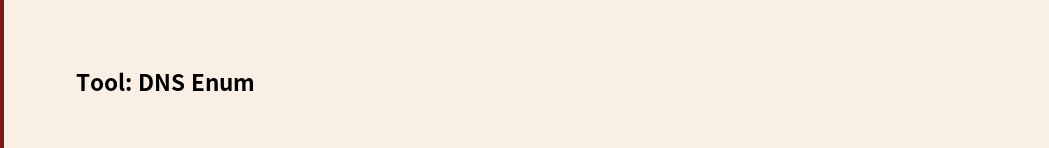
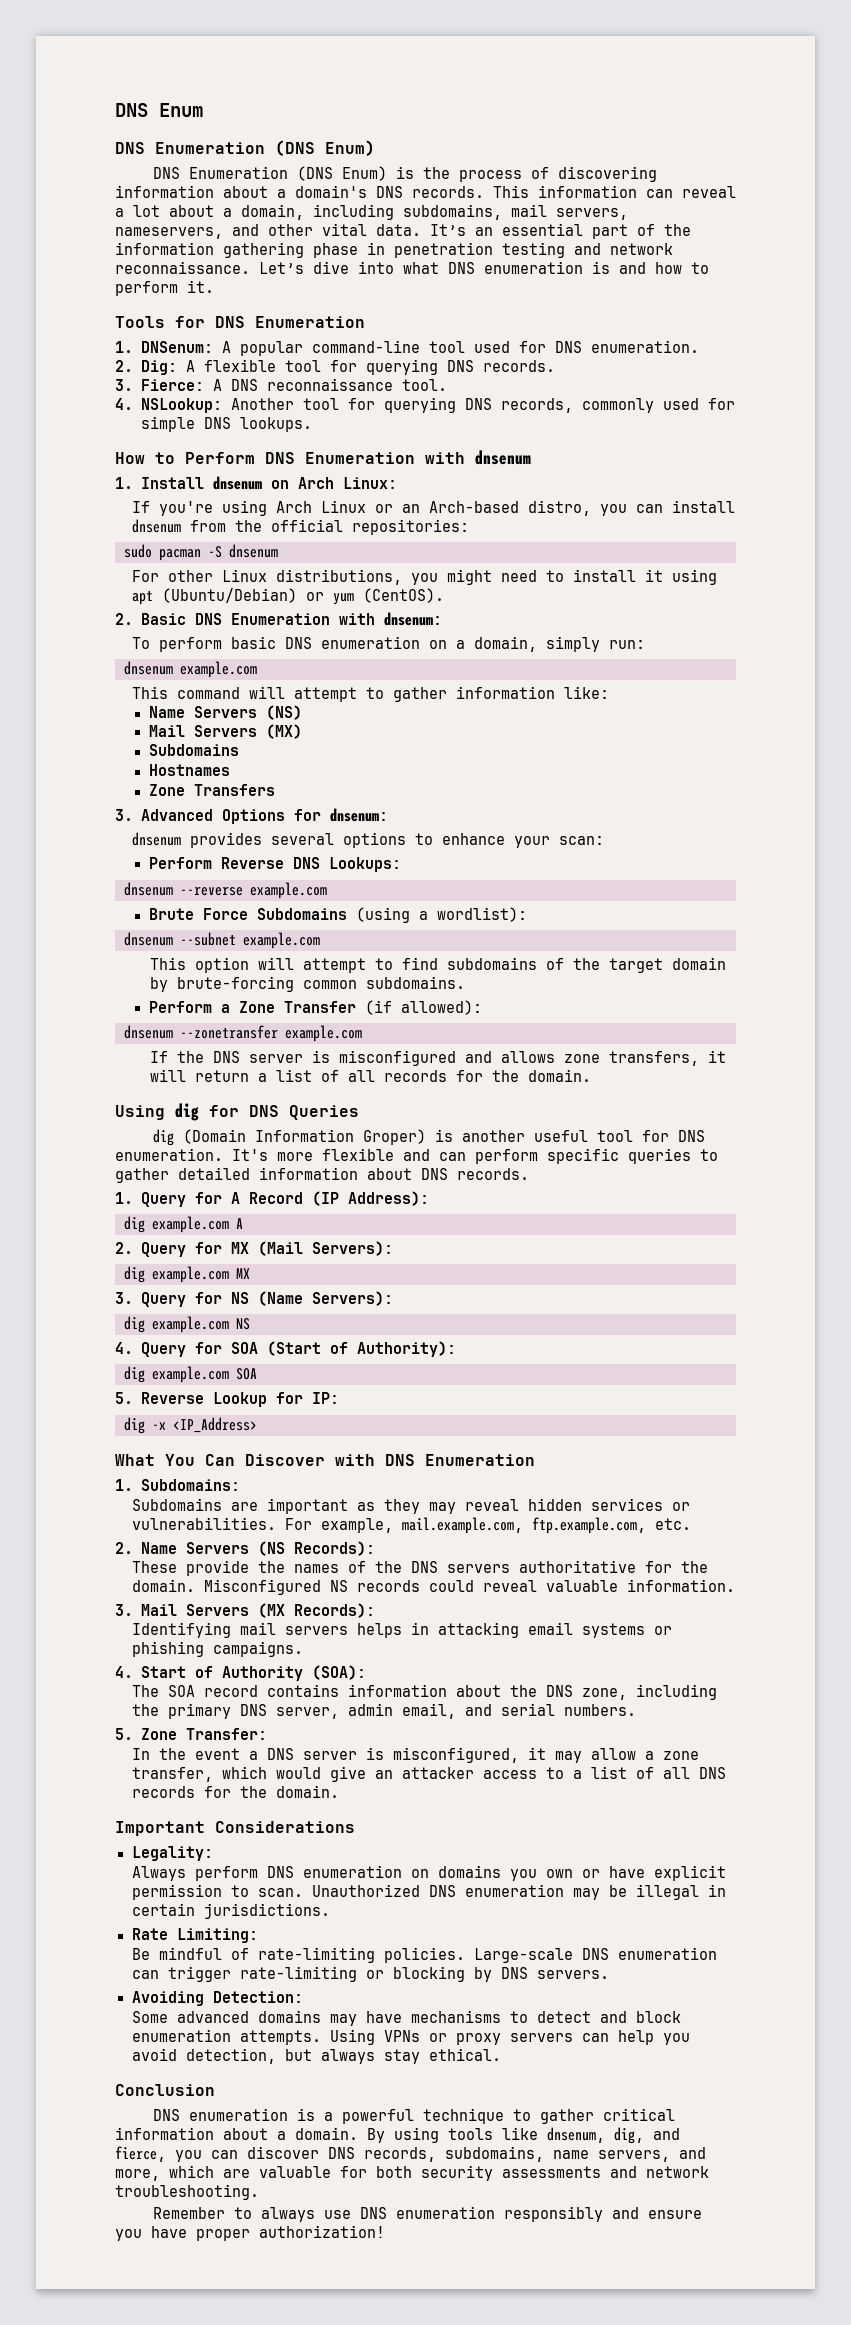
- Tool: DNS Enum
+ DNS Enum
+ DNS Enumeration (DNS Enum)
+ DNS Enumeration (DNS Enum) is the process of discovering information about a domain's DNS records. This information can reveal a lot about a domain, including subdomains, mail servers, nameservers, and other vital data. It’s an essential part of the information gathering phase in penetration testing and network reconnaissance. Let’s dive into what DNS enumeration is and how to perform it.
+ Tools for DNS Enumeration
+ 1. DNSenum: A popular command-line tool used for DNS enumeration.
+ 2. Dig: A flexible tool for querying DNS records.
+ 3. Fierce: A DNS reconnaissance tool.
+ 4. NSLookup: Another tool for querying DNS records, commonly used for simple DNS lookups.
+ How to Perform DNS Enumeration with dnsenum
+ 1. Install dnsenum on Arch Linux:
+ If you're using Arch Linux or an Arch-based distro, you can install dnsenum from the official repositories:
+ sudo pacman -S dnsenum
+ For other Linux distributions, you might need to install it using apt (Ubuntu/Debian) or yum (CentOS).
+ 2. Basic DNS Enumeration with dnsenum:
+ To perform basic DNS enumeration on a domain, simply run:
+ dnsenum example.com
+ This command will attempt to gather information like:
+ Name Servers (NS)
+ Mail Servers (MX)
+ Subdomains
+ Hostnames
+ Zone Transfers
+ 3. Advanced Options for dnsenum:
+ dnsenum provides several options to enhance your scan:
+ Perform Reverse DNS Lookups:
+ dnsenum --reverse example.com
+ Brute Force Subdomains (using a wordlist):
+ dnsenum --subnet example.com
+ This option will attempt to find subdomains of the target domain by brute-forcing common subdomains.
+ Perform a Zone Transfer (if allowed):
+ dnsenum --zonetransfer example.com
+ If the DNS server is misconfigured and allows zone transfers, it will return a list of all records for the domain.
+ Using dig for DNS Queries
+ dig (Domain Information Groper) is another useful tool for DNS enumeration. It's more flexible and can perform specific queries to gather detailed information about DNS records.
+ 1. Query for A Record (IP Address):
+ dig example.com A
+ 2. Query for MX (Mail Servers):
+ dig example.com MX
+ 3. Query for NS (Name Servers):
+ dig example.com NS
+ 4. Query for SOA (Start of Authority):
+ dig example.com SOA
+ 5. Reverse Lookup for IP:
+ dig -x <IP_Address>
+ What You Can Discover with DNS Enumeration
+ 1. Subdomains:
+ Subdomains are important as they may reveal hidden services or vulnerabilities. For example, mail.example.com, ftp.example.com, etc.
+ 2. Name Servers (NS Records):
+ These provide the names of the DNS servers authoritative for the domain. Misconfigured NS records could reveal valuable information.
+ 3. Mail Servers (MX Records):
+ Identifying mail servers helps in attacking email systems or phishing campaigns.
+ 4. Start of Authority (SOA):
+ The SOA record contains information about the DNS zone, including the primary DNS server, admin email, and serial numbers.
+ 5. Zone Transfer:
+ In the event a DNS server is misconfigured, it may allow a zone transfer, which would give an attacker access to a list of all DNS records for the domain.
+ Important Considerations
+ Legality:
+ Always perform DNS enumeration on domains you own or have explicit permission to scan. Unauthorized DNS enumeration may be illegal in certain jurisdictions.
+ Rate Limiting:
+ Be mindful of rate-limiting policies. Large-scale DNS enumeration can trigger rate-limiting or blocking by DNS servers.
+ Avoiding Detection:
+ Some advanced domains may have mechanisms to detect and block enumeration attempts. Using VPNs or proxy servers can help you avoid detection, but always stay ethical.
+ Conclusion
+ DNS enumeration is a powerful technique to gather critical information about a domain. By using tools like dnsenum, dig, and fierce, you can discover DNS records, subdomains, name servers, and more, which are valuable for both security assessments and network troubleshooting.
+ Remember to always use DNS enumeration responsibly and ensure you have proper authorization!

